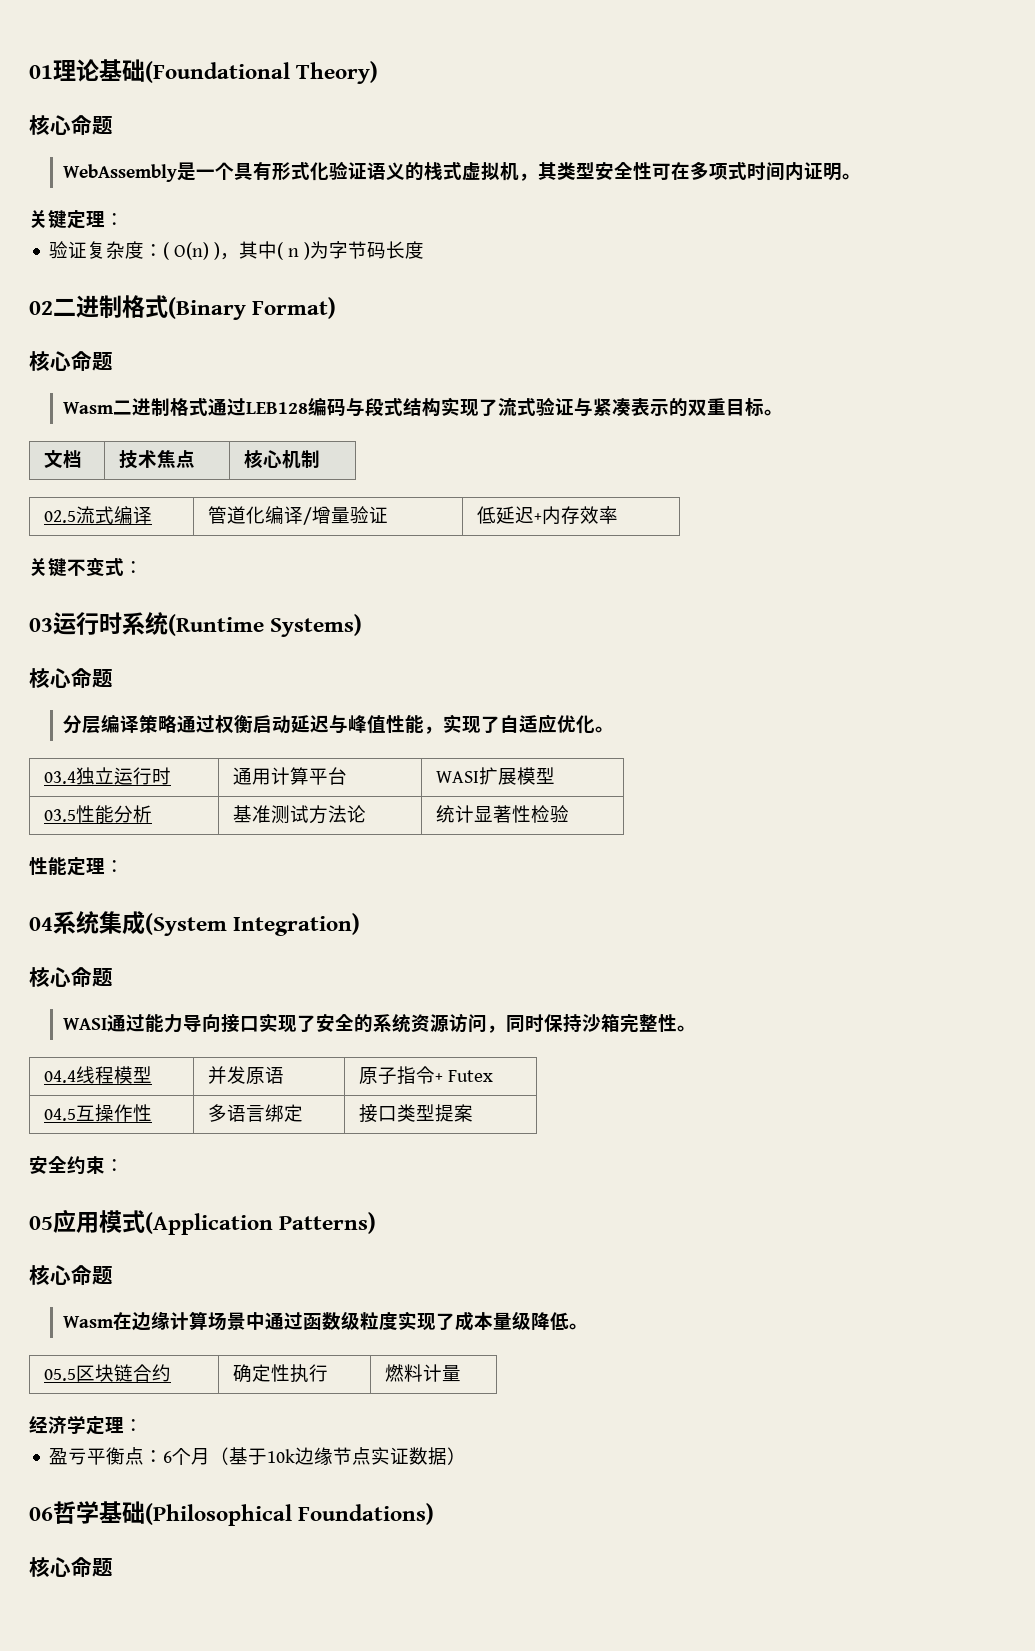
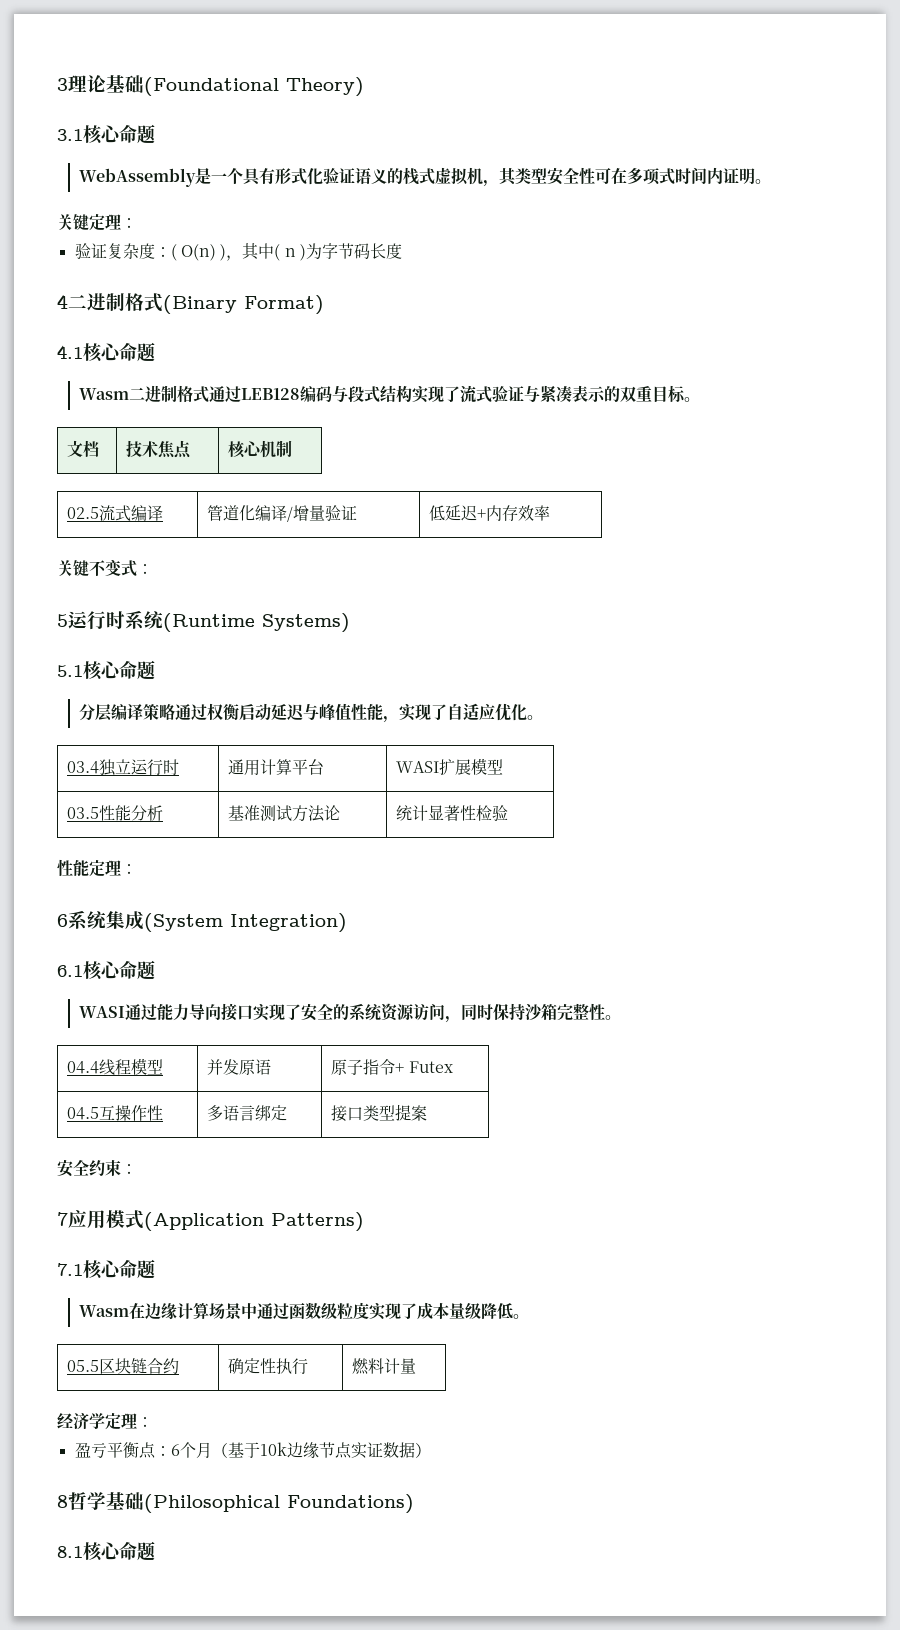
- 01理论基础(Foundational Theory)
- 核心命题
+ 3理论基础(Foundational Theory)
+ 3.1核心命题
- 02二进制格式(Binary Format)
- 核心命题
+ 4二进制格式(Binary Format)
+ 4.1核心命题
- 03运行时系统(Runtime Systems)
- 核心命题
+ 5运行时系统(Runtime Systems)
+ 5.1核心命题
- 04系统集成(System Integration)
- 核心命题
+ 6系统集成(System Integration)
+ 6.1核心命题
- 05应用模式(Application Patterns)
- 核心命题
+ 7应用模式(Application Patterns)
+ 7.1核心命题
- 06哲学基础(Philosophical Foundations)
- 核心命题
+ 8哲学基础(Philosophical Foundations)
+ 8.1核心命题

